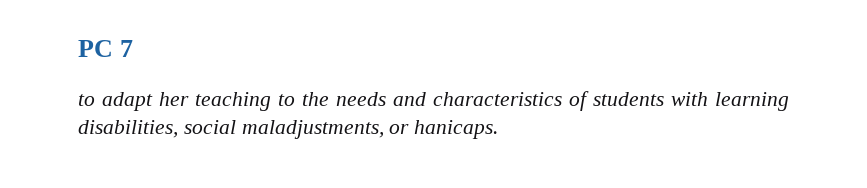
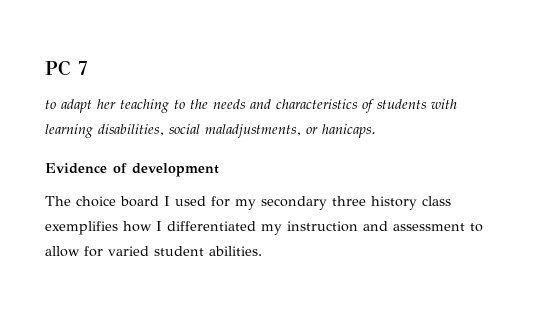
+ Evidence of development
+ The choice board I used for my secondary three history class exemplifies how I differentiated my instruction and assessment to allow for varied student abilities.

